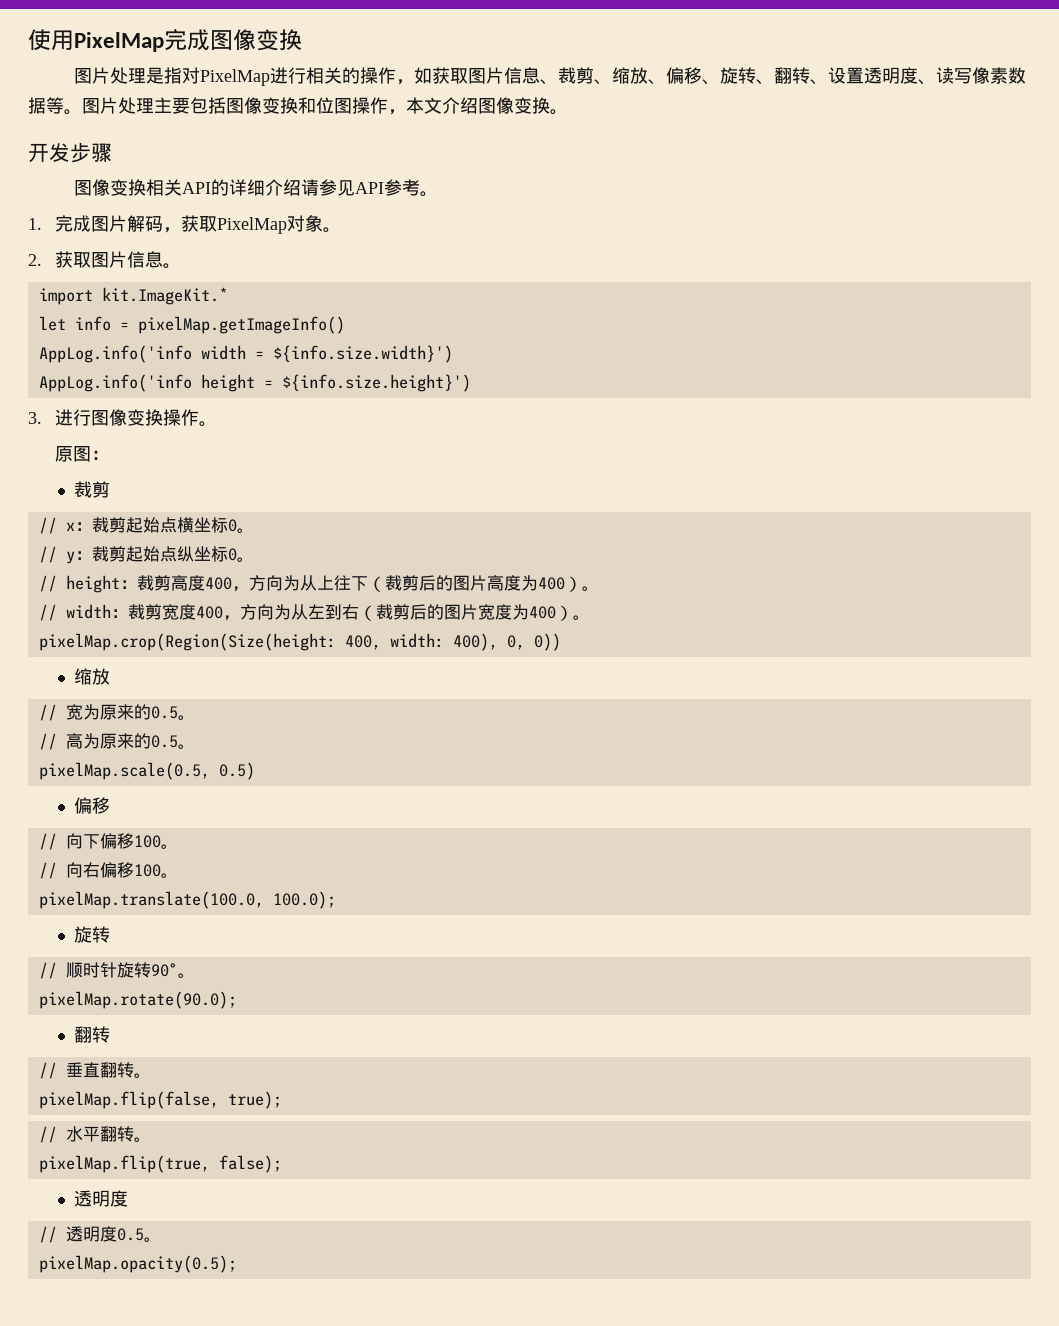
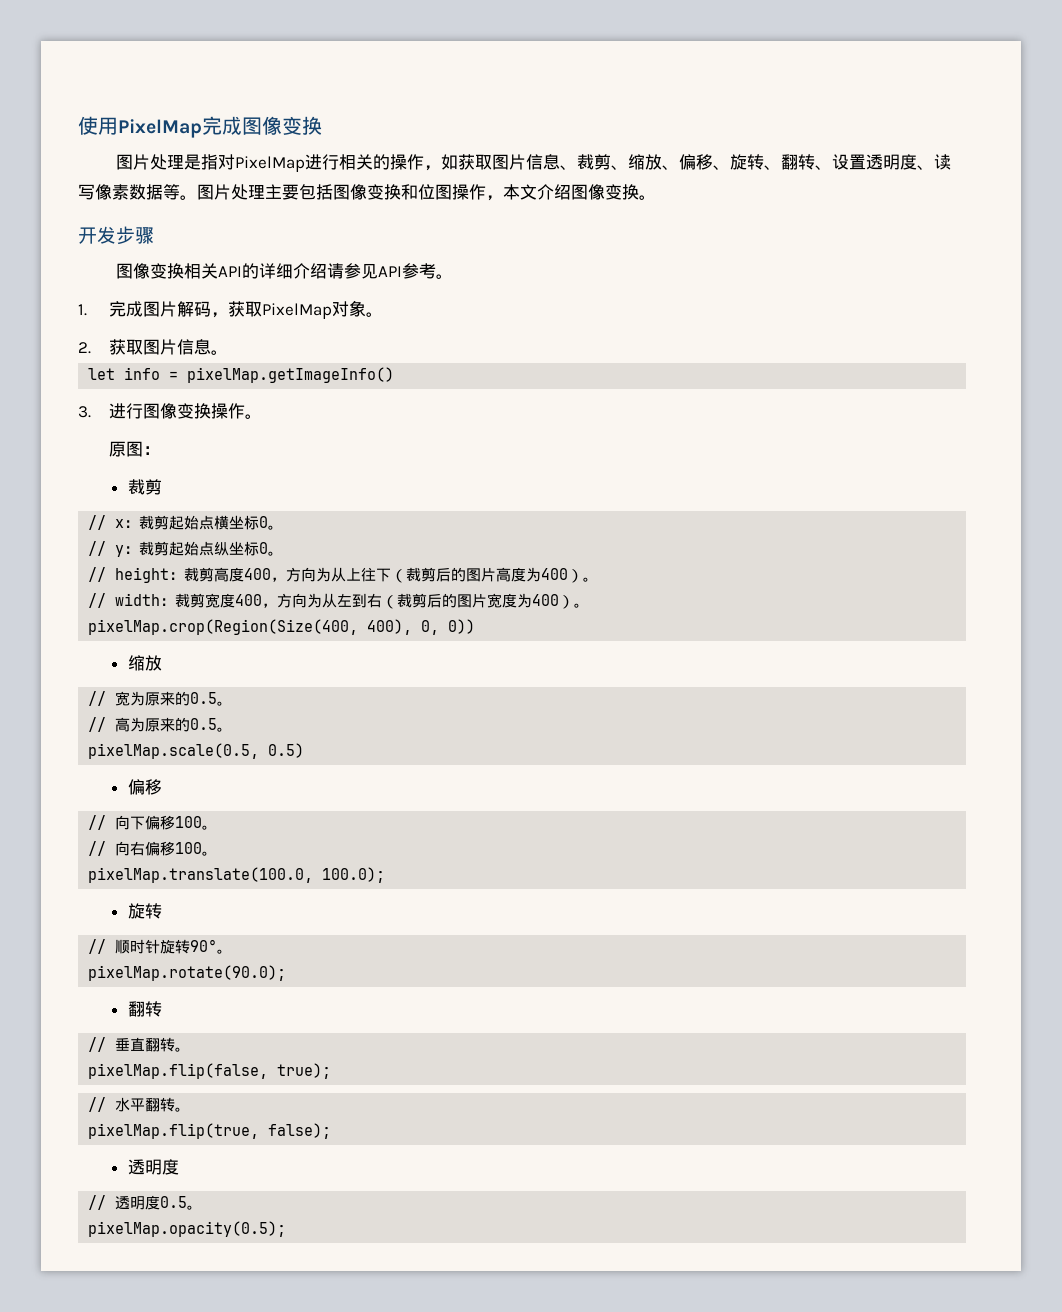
- import kit.ImageKit.*
- AppLog.info('info width = ${info.size.width}')
- AppLog.info('info height = ${info.size.height}')
- pixelMap.crop(Region(Size(height: 400, width: 400), 0, 0))
+ pixelMap.crop(Region(Size(400, 400), 0, 0))

